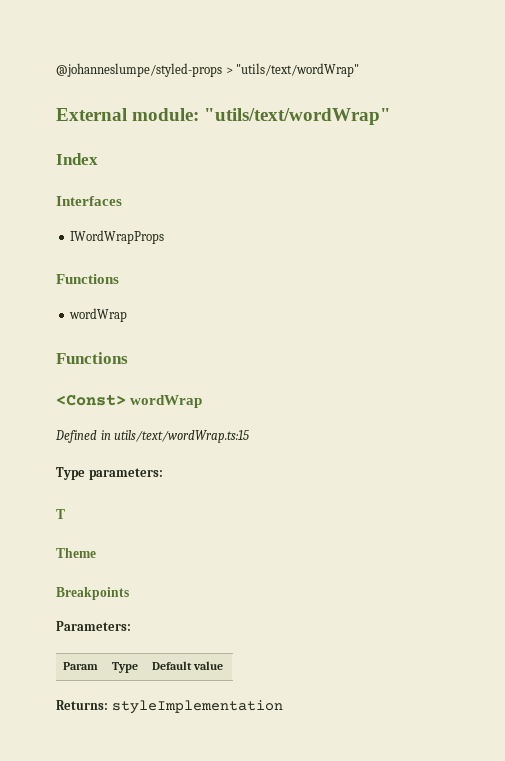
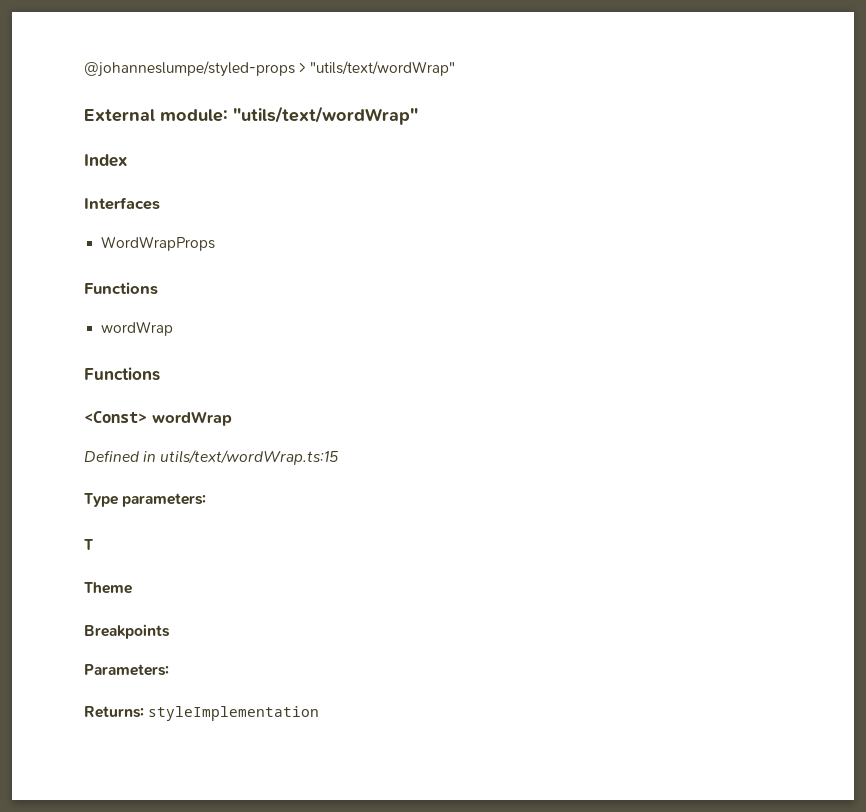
- IWordWrapProps
+ WordWrapProps
- Param | Type | Default value

